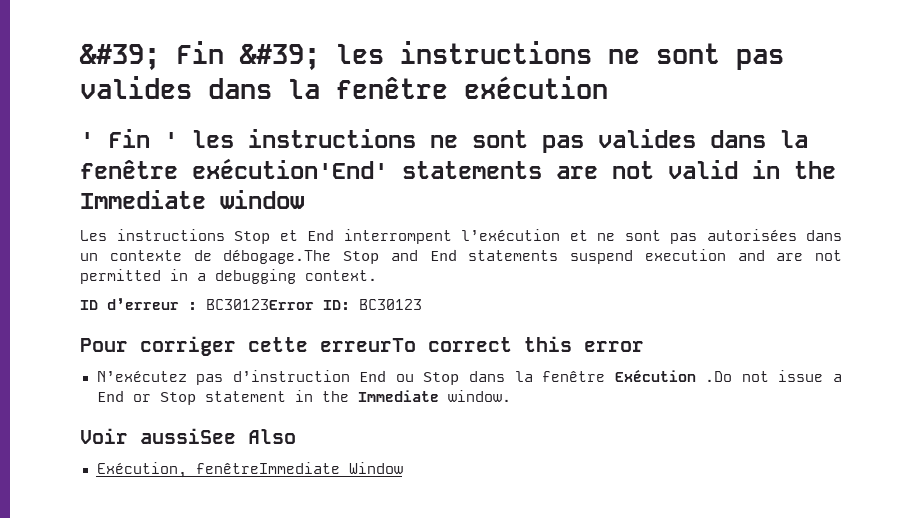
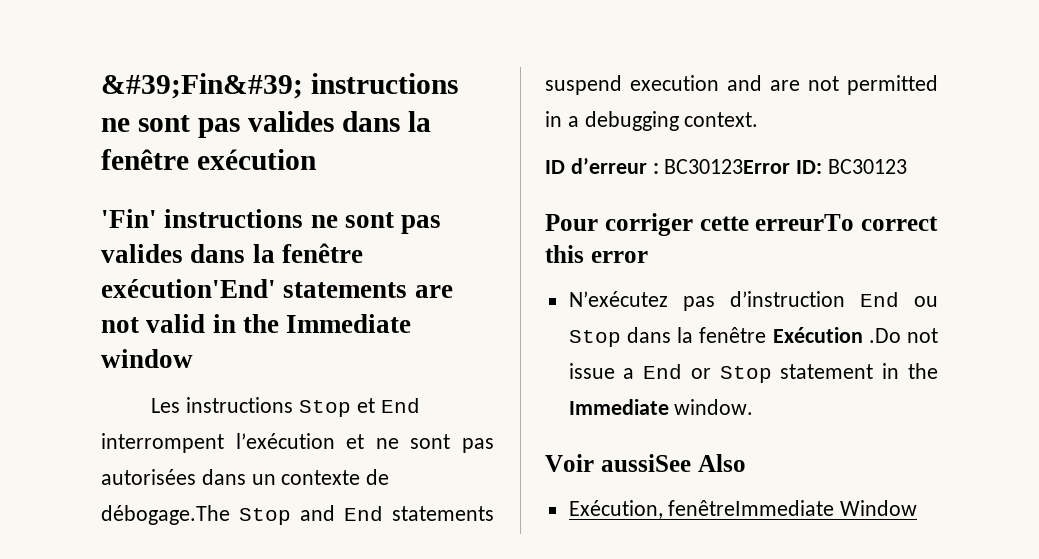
- &#39; Fin &#39; les instructions ne sont pas valides dans la fenêtre exécution
+ &#39;Fin&#39; instructions ne sont pas valides dans la fenêtre exécution
- ' Fin ' les instructions ne sont pas valides dans la fenêtre exécution'End' statements are not valid in the Immediate window
+ 'Fin' instructions ne sont pas valides dans la fenêtre exécution'End' statements are not valid in the Immediate window

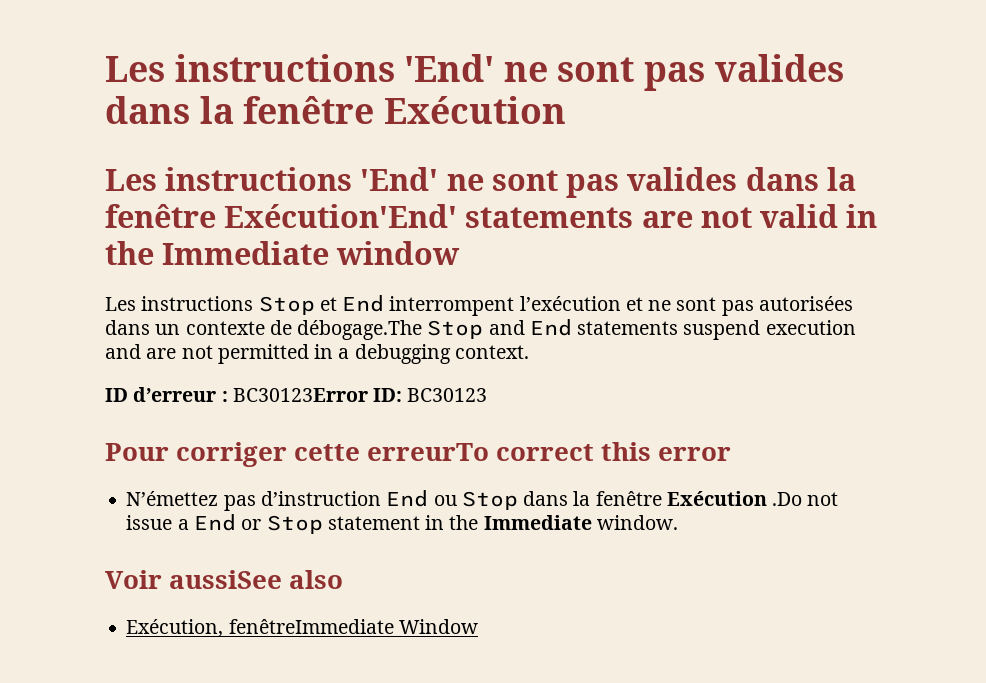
- &#39;Fin&#39; instructions ne sont pas valides dans la fenêtre exécution
- 'Fin' instructions ne sont pas valides dans la fenêtre exécution'End' statements are not valid in the Immediate window
+ Les instructions 'End' ne sont pas valides dans la fenêtre Exécution
+ Les instructions 'End' ne sont pas valides dans la fenêtre Exécution'End' statements are not valid in the Immediate window
- N’exécutez pas d’instruction End ou Stop dans la fenêtre Exécution .Do not issue a End or Stop statement in the Immediate window.
+ N’émettez pas d’instruction End ou Stop dans la fenêtre Exécution .Do not issue a End or Stop statement in the Immediate window.
- Voir aussiSee Also
+ Voir aussiSee also

